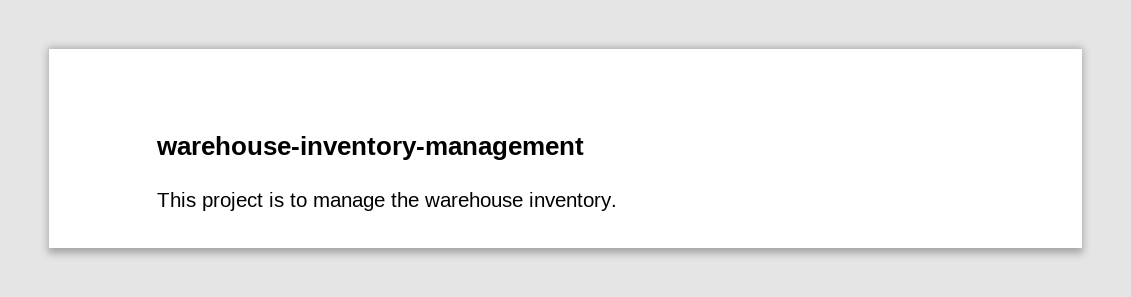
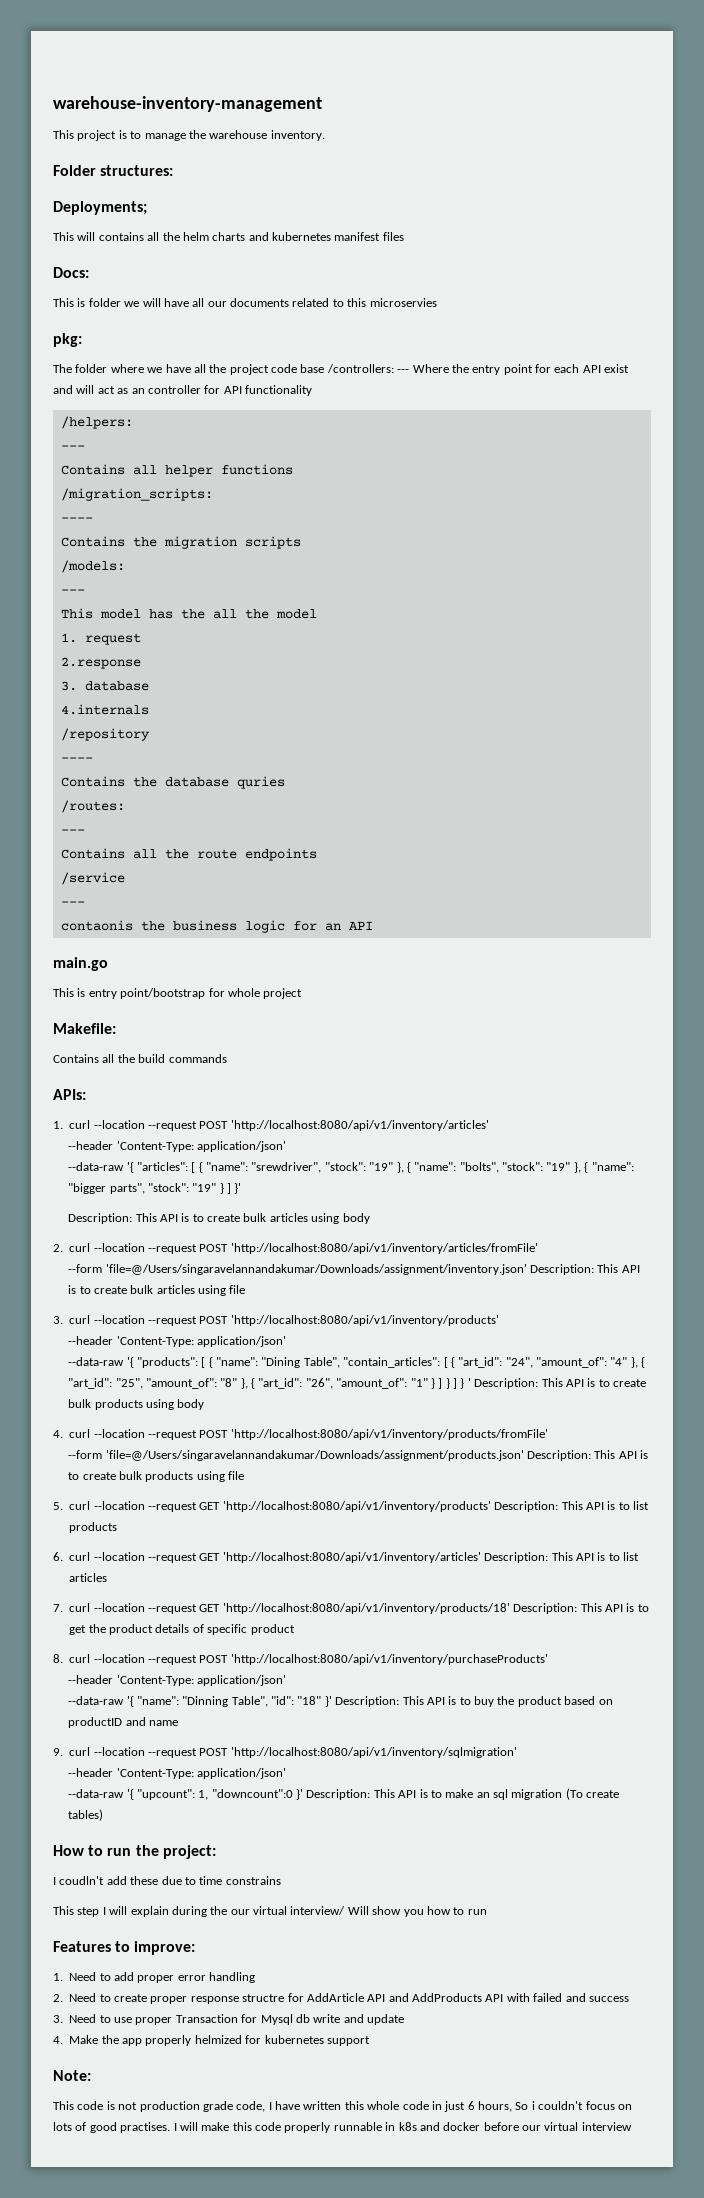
+ Folder structures:
+ Deployments;
+ This will contains all the helm charts and kubernetes manifest files
+ Docs:
+ This is folder we will have all our documents related to this microservies
+ pkg:
+ The folder where we have all the project code base /controllers: --- Where the entry point for each API exist and will act as an controller for API functionality
+ /helpers:
+ ---
+ Contains all helper functions
+ /migration_scripts:
+ ----
+ Contains the migration scripts
+ /models:
+ ---
+ This model has the all the model
+ 1. request
+ 2.response
+ 3. database
+ 4.internals
+ /repository
+ ----
+ Contains the database quries
+ /routes:
+ ---
+ Contains all the route endpoints
+ /service
+ ---
+ contaonis the business logic for an API
+ main.go
+ This is entry point/bootstrap for whole project
+ Makefile:
+ Contains all the build commands
+ APIs:
+ 1. curl --location --request POST 'http://localhost:8080/api/v1/inventory/articles'
+ --header 'Content-Type: application/json'
+ --data-raw '{ "articles": [ { "name": "srewdriver", "stock": "19" }, { "name": "bolts", "stock": "19" }, { "name": "bigger parts", "stock": "19" } ] }'
+ Description: This API is to create bulk articles using body
+ 2. curl --location --request POST 'http://localhost:8080/api/v1/inventory/articles/fromFile'
+ --form 'file=@/Users/singaravelannandakumar/Downloads/assignment/inventory.json' Description: This API is to create bulk articles using file
+ 3. curl --location --request POST 'http://localhost:8080/api/v1/inventory/products'
+ --header 'Content-Type: application/json'
+ --data-raw '{ "products": [ { "name": "Dining Table", "contain_articles": [ { "art_id": "24", "amount_of": "4" }, { "art_id": "25", "amount_of": "8" }, { "art_id": "26", "amount_of": "1" } ] } ] } ' Description: This API is to create bulk products using body
+ 4. curl --location --request POST 'http://localhost:8080/api/v1/inventory/products/fromFile'
+ --form 'file=@/Users/singaravelannandakumar/Downloads/assignment/products.json' Description: This API is to create bulk products using file
+ 5. curl --location --request GET 'http://localhost:8080/api/v1/inventory/products' Description: This API is to list products
+ 6. curl --location --request GET 'http://localhost:8080/api/v1/inventory/articles' Description: This API is to list articles
+ 7. curl --location --request GET 'http://localhost:8080/api/v1/inventory/products/18' Description: This API is to get the product details of specific product
+ 8. curl --location --request POST 'http://localhost:8080/api/v1/inventory/purchaseProducts'
+ --header 'Content-Type: application/json'
+ --data-raw '{ "name": "Dinning Table", "id": "18" }' Description: This API is to buy the product based on productID and name
+ 9. curl --location --request POST 'http://localhost:8080/api/v1/inventory/sqlmigration'
+ --header 'Content-Type: application/json'
+ --data-raw '{ "upcount": 1, "downcount":0 }' Description: This API is to make an sql migration (To create tables)
+ How to run the project:
+ I coudln't add these due to time constrains
+ This step I will explain during the our virtual interview/ Will show you how to run
+ Features to improve:
+ 1. Need to add proper error handling
+ 2. Need to create proper response structre for AddArticle API and AddProducts API with failed and success
+ 3. Need to use proper Transaction for Mysql db write and update
+ 4. Make the app properly helmized for kubernetes support
+ Note:
+ This code is not production grade code, I have written this whole code in just 6 hours, So i couldn't focus on lots of good practises. I will make this code properly runnable in k8s and docker before our virtual interview

